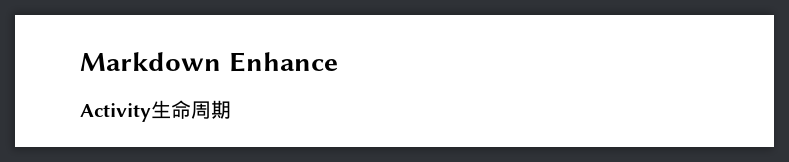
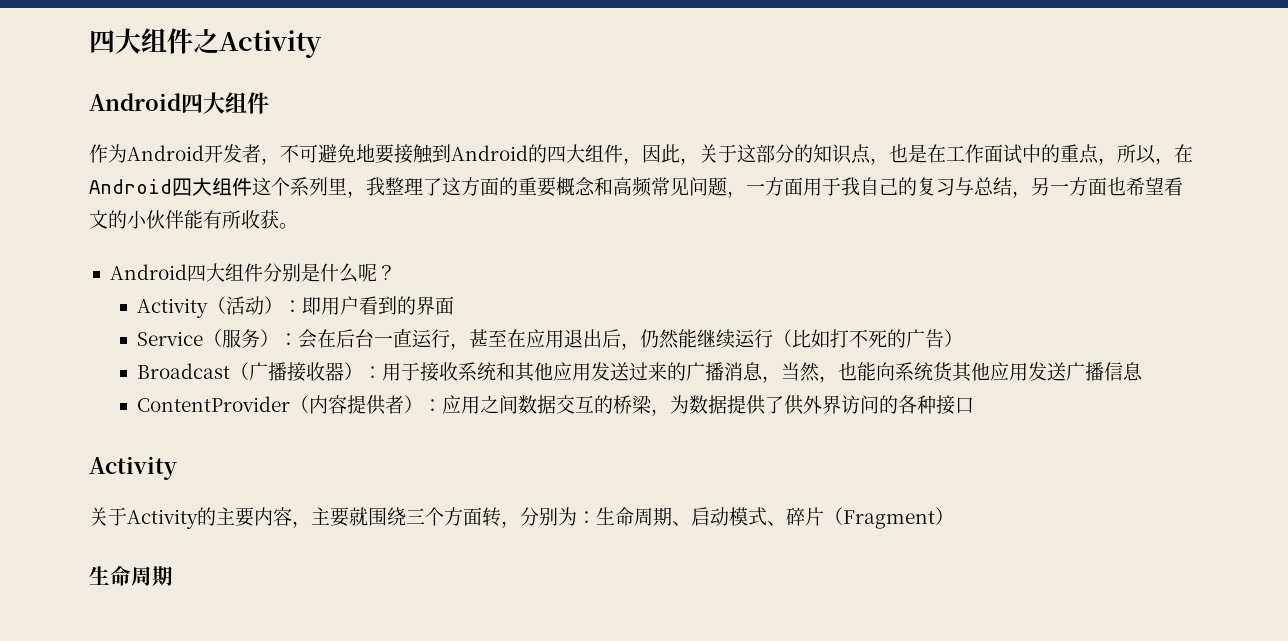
- Markdown Enhance
- Activity生命周期
+ 四大组件之Activity
+ Android四大组件
+ 作为Android开发者，不可避免地要接触到Android的四大组件，因此，关于这部分的知识点，也是在工作面试中的重点，所以，在Android四大组件这个系列里，我整理了这方面的重要概念和高频常见问题，一方面用于我自己的复习与总结，另一方面也希望看文的小伙伴能有所收获。
+ Android四大组件分别是什么呢？
+ Activity（活动）：即用户看到的界面
+ Service（服务）：会在后台一直运行，甚至在应用退出后，仍然能继续运行（比如打不死的广告）
+ Broadcast（广播接收器）：用于接收系统和其他应用发送过来的广播消息，当然，也能向系统货其他应用发送广播信息
+ ContentProvider（内容提供者）：应用之间数据交互的桥梁，为数据提供了供外界访问的各种接口
+ Activity
+ 关于Activity的主要内容，主要就围绕三个方面转，分别为：生命周期、启动模式、碎片（Fragment）
+ 生命周期

